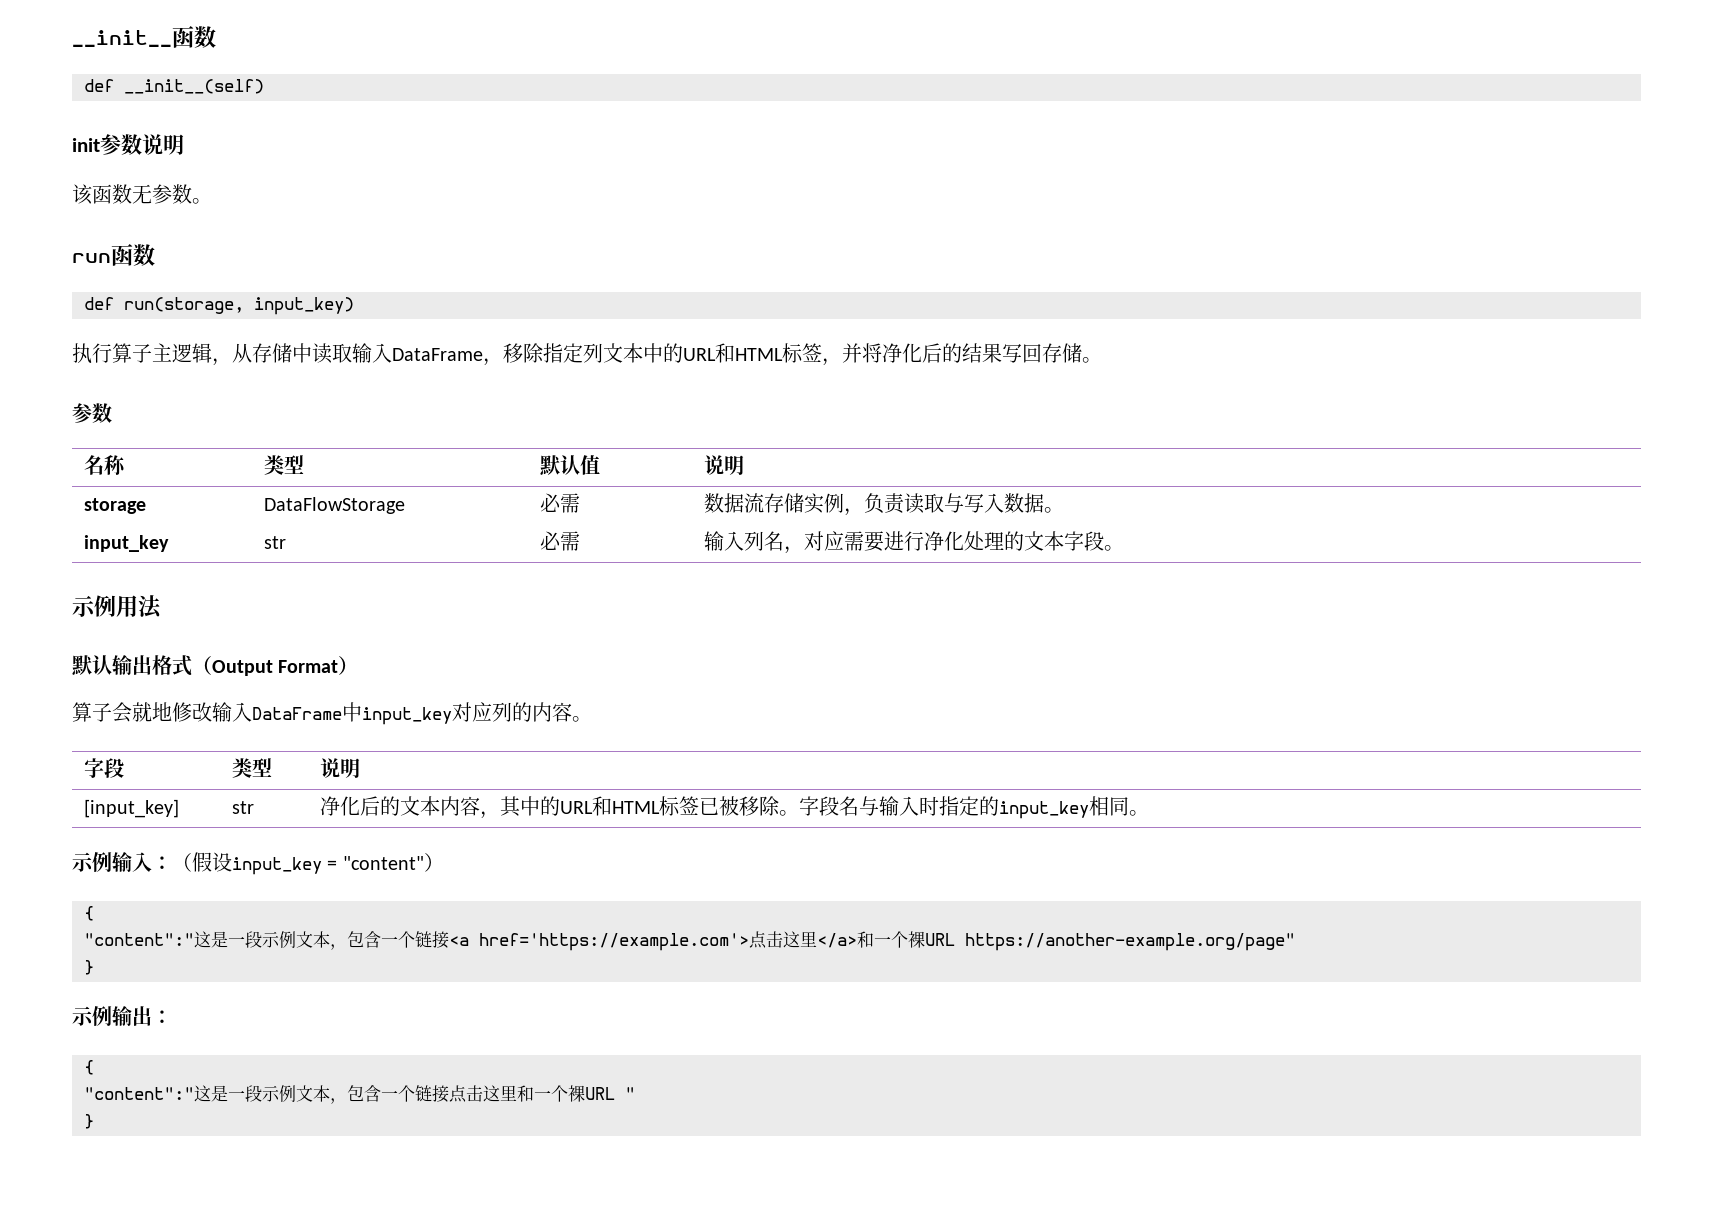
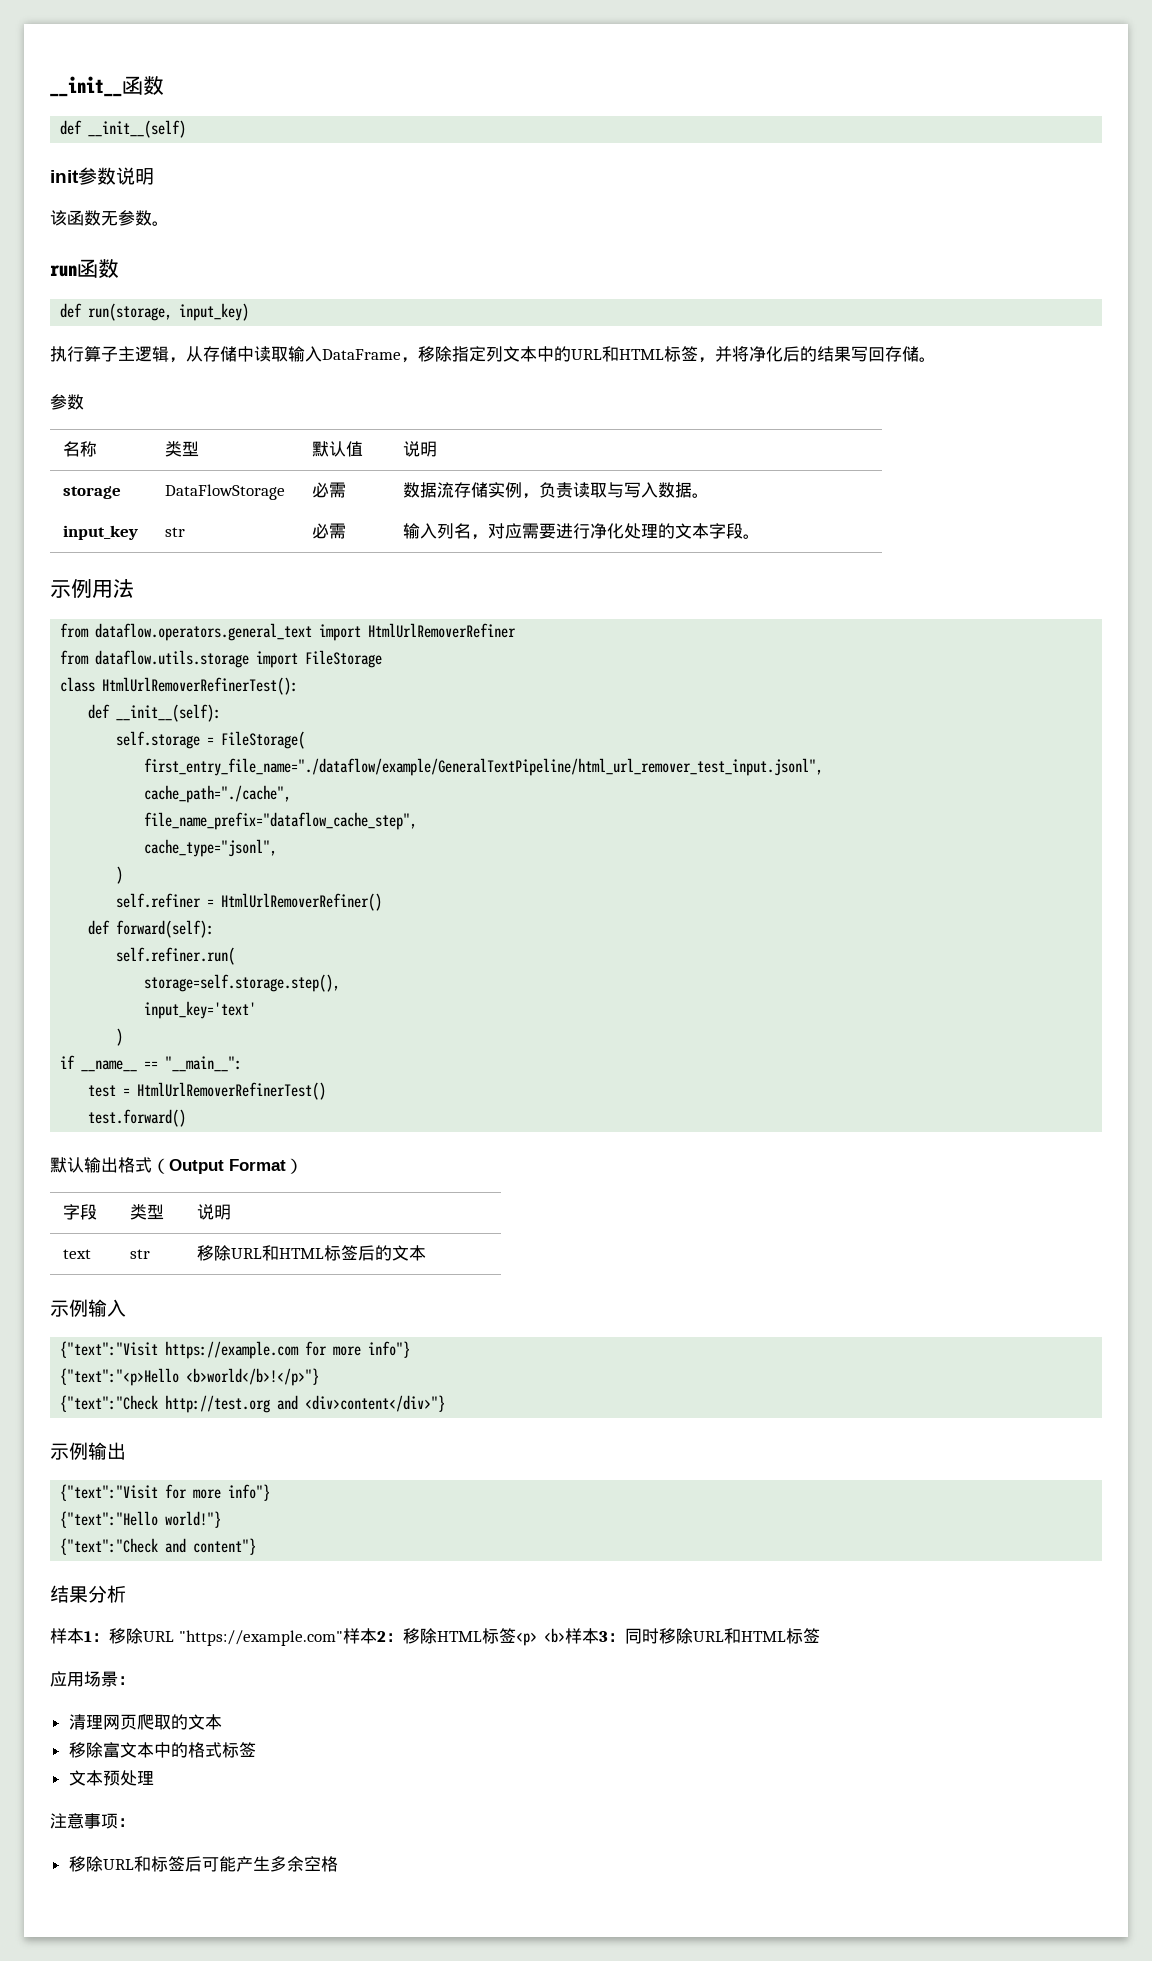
+ from dataflow.operators.general_text import HtmlUrlRemoverRefiner
+ from dataflow.utils.storage import FileStorage
+ class HtmlUrlRemoverRefinerTest():
+ def __init__(self):
+ self.storage = FileStorage(
+ first_entry_file_name="./dataflow/example/GeneralTextPipeline/html_url_remover_test_input.jsonl",
+ cache_path="./cache",
+ file_name_prefix="dataflow_cache_step",
+ cache_type="jsonl",
+ )
+ self.refiner = HtmlUrlRemoverRefiner()
+ def forward(self):
+ self.refiner.run(
+ storage=self.storage.step(),
+ input_key='text'
+ )
+ if __name__ == "__main__":
+ test = HtmlUrlRemoverRefinerTest()
+ test.forward()
- 算子会就地修改输入DataFrame中input_key对应列的内容。
- [input_key] | str | 净化后的文本内容，其中的URL和HTML标签已被移除。字段名与输入时指定的input_key相同。
- 示例输入：（假设input_key = "content"）
- {
- "content":"这是一段示例文本，包含一个链接<a href='https://example.com'>点击这里</a>和一个裸URL https://another-example.org/page"
- }
- 示例输出：
- {
- "content":"这是一段示例文本，包含一个链接点击这里和一个裸URL "
- }
+ text | str | 移除URL和HTML标签后的文本
+ 示例输入
+ {"text":"Visit https://example.com for more info"}
+ {"text":"<p>Hello <b>world</b>!</p>"}
+ {"text":"Check http://test.org and <div>content</div>"}
+ 示例输出
+ {"text":"Visit for more info"}
+ {"text":"Hello world!"}
+ {"text":"Check and content"}
+ 结果分析
+ 样本1：移除URL "https://example.com"样本2：移除HTML标签<p> <b>样本3：同时移除URL和HTML标签
+ 应用场景：
+ 清理网页爬取的文本
+ 移除富文本中的格式标签
+ 文本预处理
+ 注意事项：
+ 移除URL和标签后可能产生多余空格

